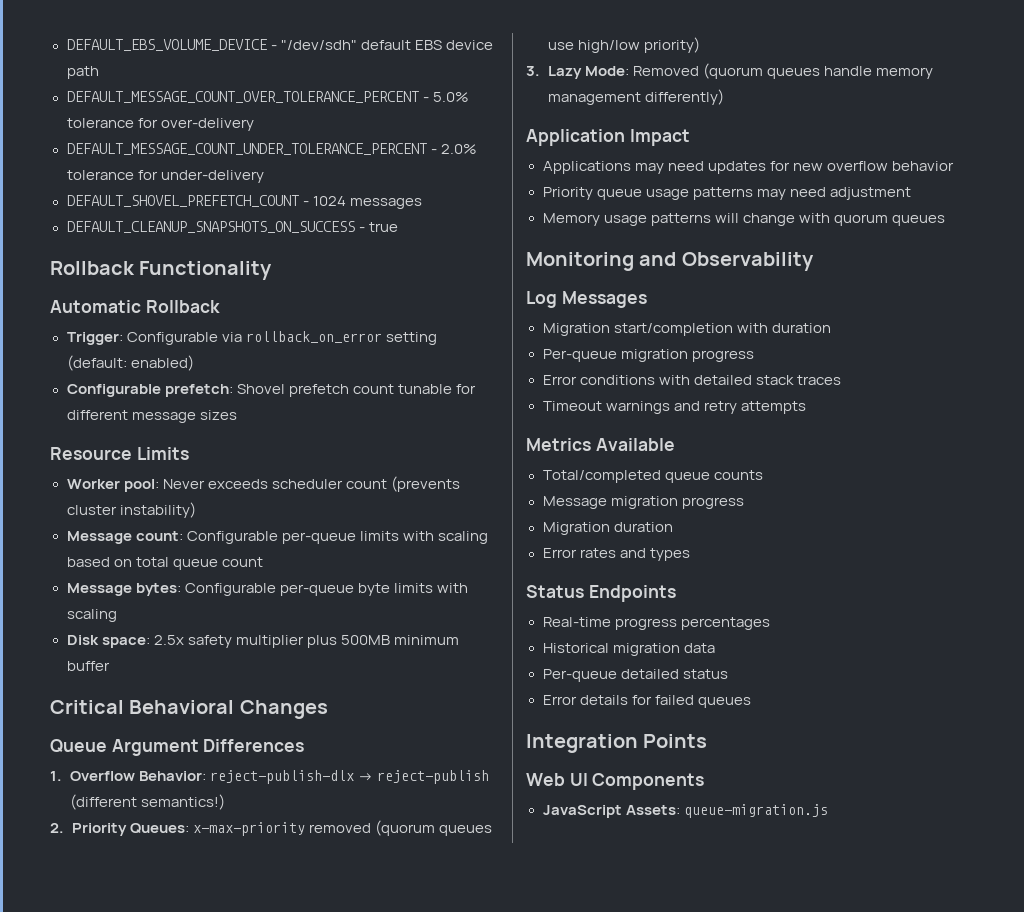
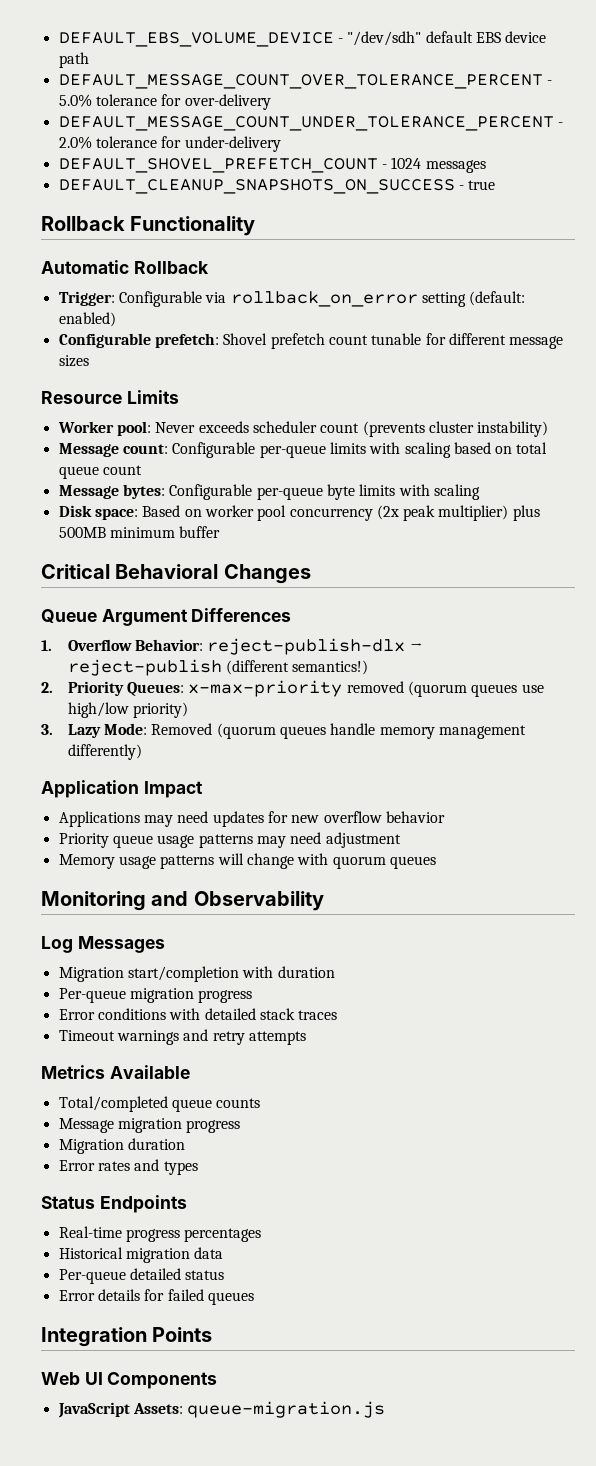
- Disk space: 2.5x safety multiplier plus 500MB minimum buffer
+ Disk space: Based on worker pool concurrency (2x peak multiplier) plus 500MB minimum buffer

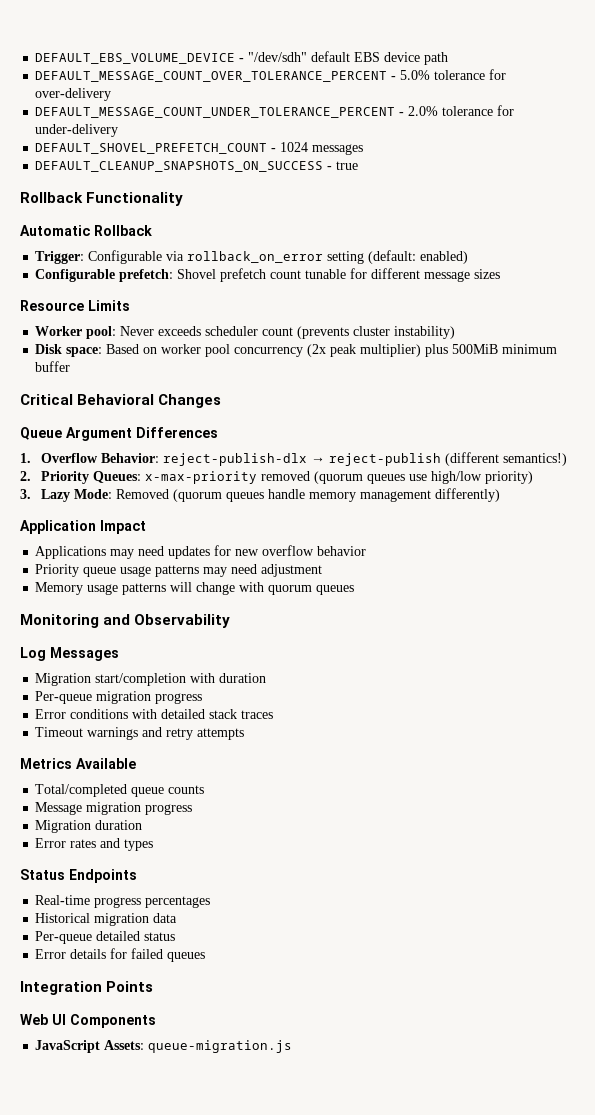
- Message count: Configurable per-queue limits with scaling based on total queue count
- Message bytes: Configurable per-queue byte limits with scaling
- Disk space: Based on worker pool concurrency (2x peak multiplier) plus 500MB minimum buffer
+ Disk space: Based on worker pool concurrency (2x peak multiplier) plus 500MiB minimum buffer

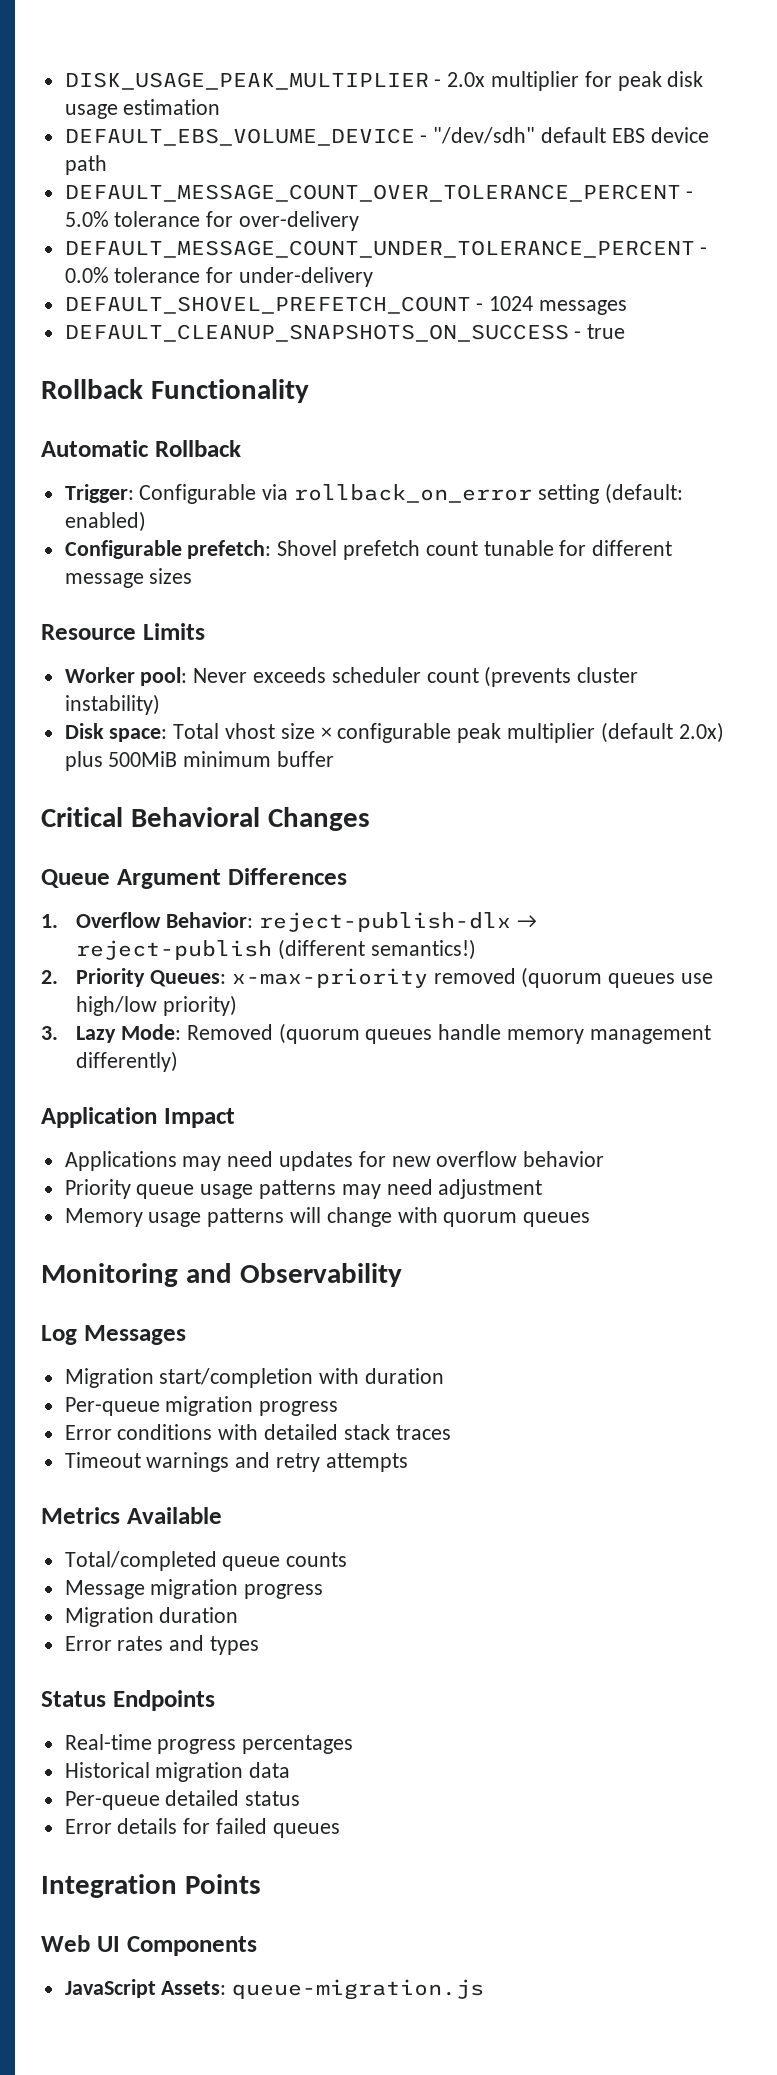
+ DISK_USAGE_PEAK_MULTIPLIER - 2.0x multiplier for peak disk usage estimation
- DEFAULT_MESSAGE_COUNT_UNDER_TOLERANCE_PERCENT - 2.0% tolerance for under-delivery
+ DEFAULT_MESSAGE_COUNT_UNDER_TOLERANCE_PERCENT - 0.0% tolerance for under-delivery
- Disk space: Based on worker pool concurrency (2x peak multiplier) plus 500MiB minimum buffer
+ Disk space: Total vhost size × configurable peak multiplier (default 2.0x) plus 500MiB minimum buffer

